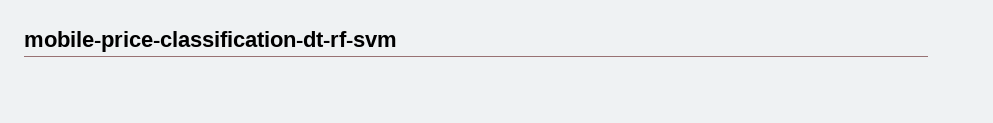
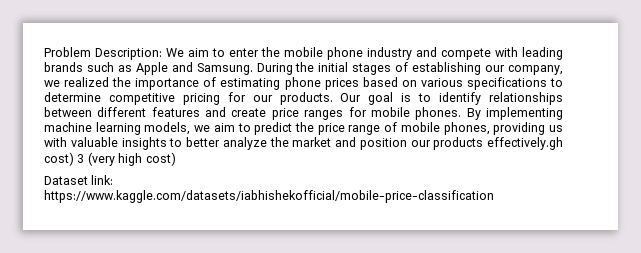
- mobile-price-classification-dt-rf-svm
+ Problem Description: We aim to enter the mobile phone industry and compete with leading brands such as Apple and Samsung. During the initial stages of establishing our company, we realized the importance of estimating phone prices based on various specifications to determine competitive pricing for our products. Our goal is to identify relationships between different features and create price ranges for mobile phones. By implementing machine learning models, we aim to predict the price range of mobile phones, providing us with valuable insights to better analyze the market and position our products effectively.gh cost) 3 (very high cost)
+ Dataset link: https://www.kaggle.com/datasets/iabhishekofficial/mobile-price-classification

